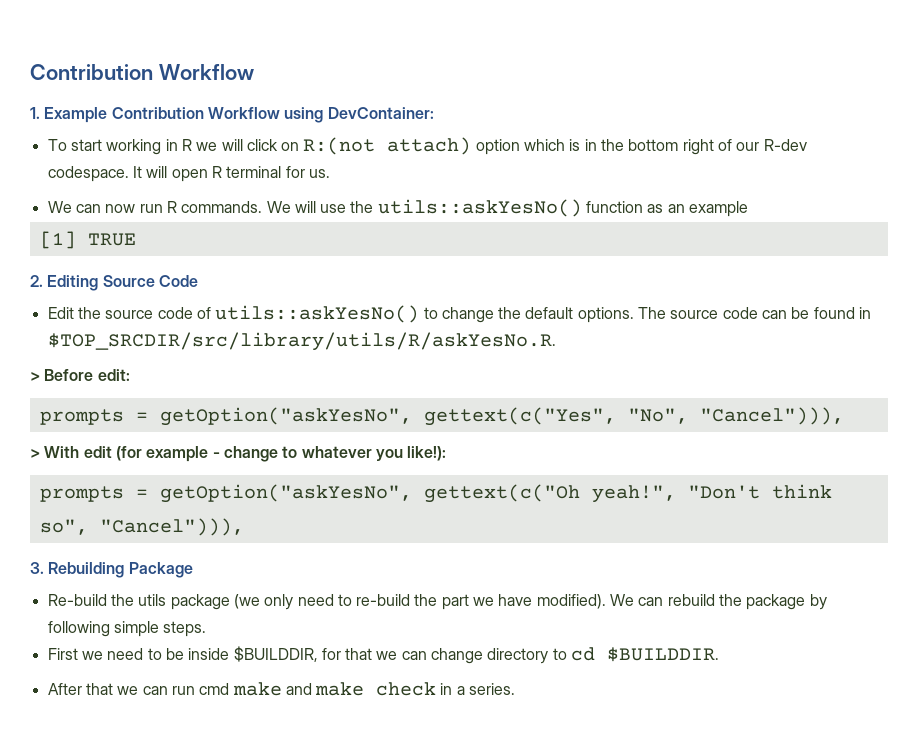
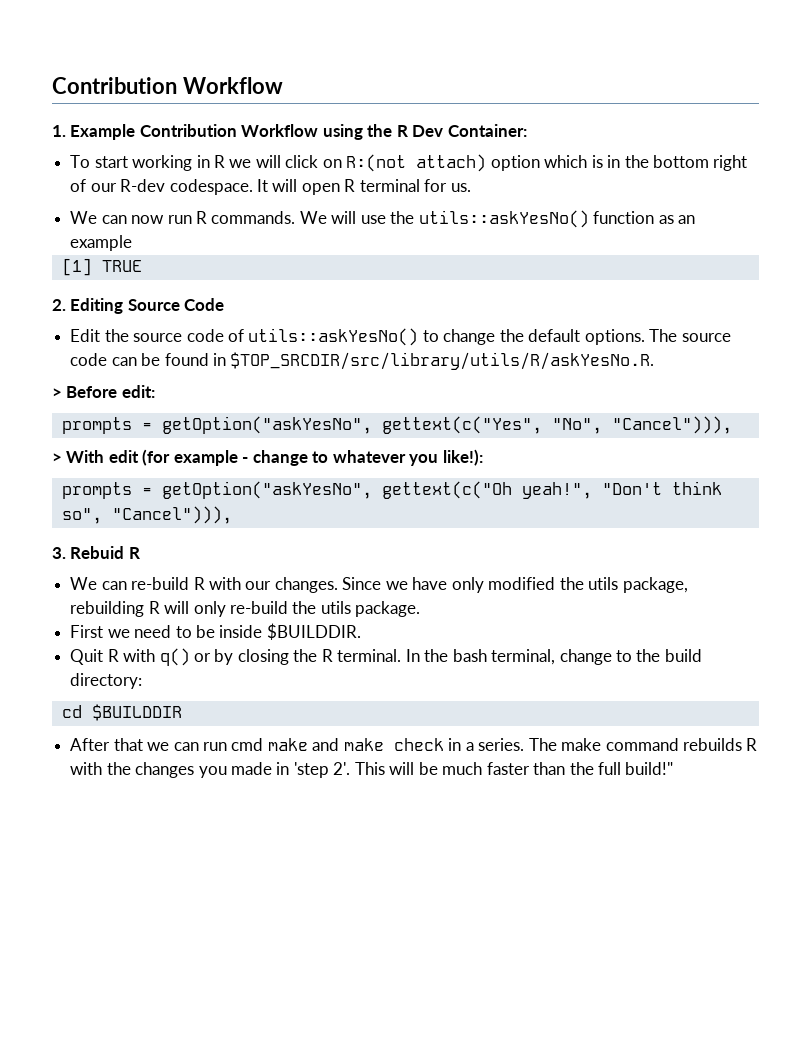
- 1. Example Contribution Workflow using DevContainer:
+ 1. Example Contribution Workflow using the R Dev Container:
- 3. Rebuilding Package
- Re-build the utils package (we only need to re-build the part we have modified). We can rebuild the package by following simple steps.
+ 3. Rebuid R
+ We can re-build R with our changes. Since we have only modified the utils package, rebuilding R will only re-build the utils package.
- First we need to be inside $BUILDDIR, for that we can change directory to cd $BUILDDIR.
+ First we need to be inside $BUILDDIR.
+ Quit R with q() or by closing the R terminal. In the bash terminal, change to the build directory:
+ cd $BUILDDIR
+ The make command rebuilds R with the changes you made in 'step 2'. This will be much faster than the full build!"

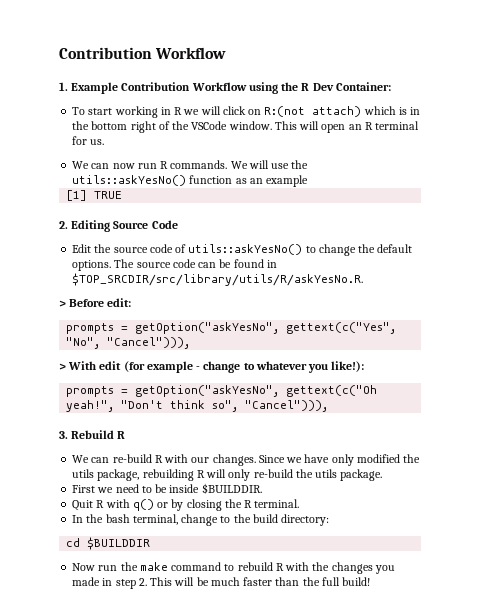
- To start working in R we will click on R:(not attach) option which is in the bottom right of our R-dev codespace. It will open R terminal for us.
+ To start working in R we will click on R:(not attach) which is in the bottom right of the VSCode window. This will open an R terminal for us.
- 3. Rebuid R
+ 3. Rebuild R
- Quit R with q() or by closing the R terminal. In the bash terminal, change to the build directory:
+ Quit R with q() or by closing the R terminal.
+ In the bash terminal, change to the build directory:
- After that we can run cmd make and make check in a series. The make command rebuilds R with the changes you made in 'step 2'. This will be much faster than the full build!"
+ Now run the make command to rebuild R with the changes you made in step 2. This will be much faster than the full build!

